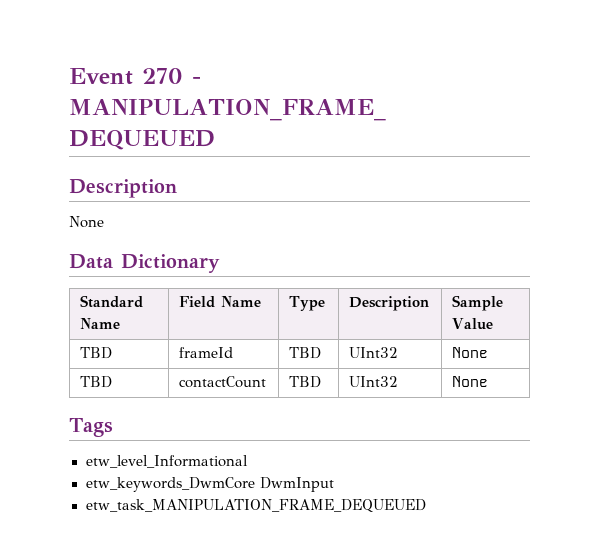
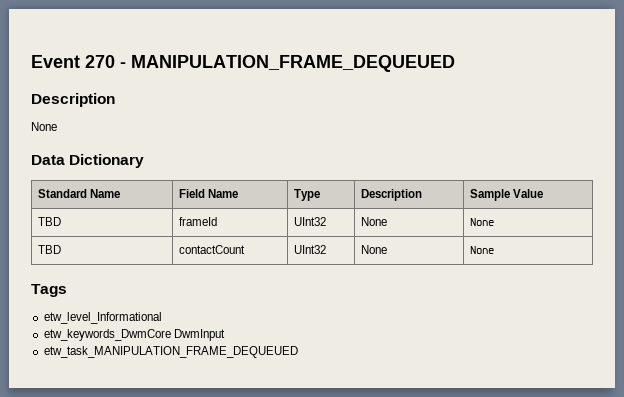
- TBD | frameId | TBD | UInt32 | None
+ TBD | frameId | UInt32 | None | None
- TBD | contactCount | TBD | UInt32 | None
+ TBD | contactCount | UInt32 | None | None

